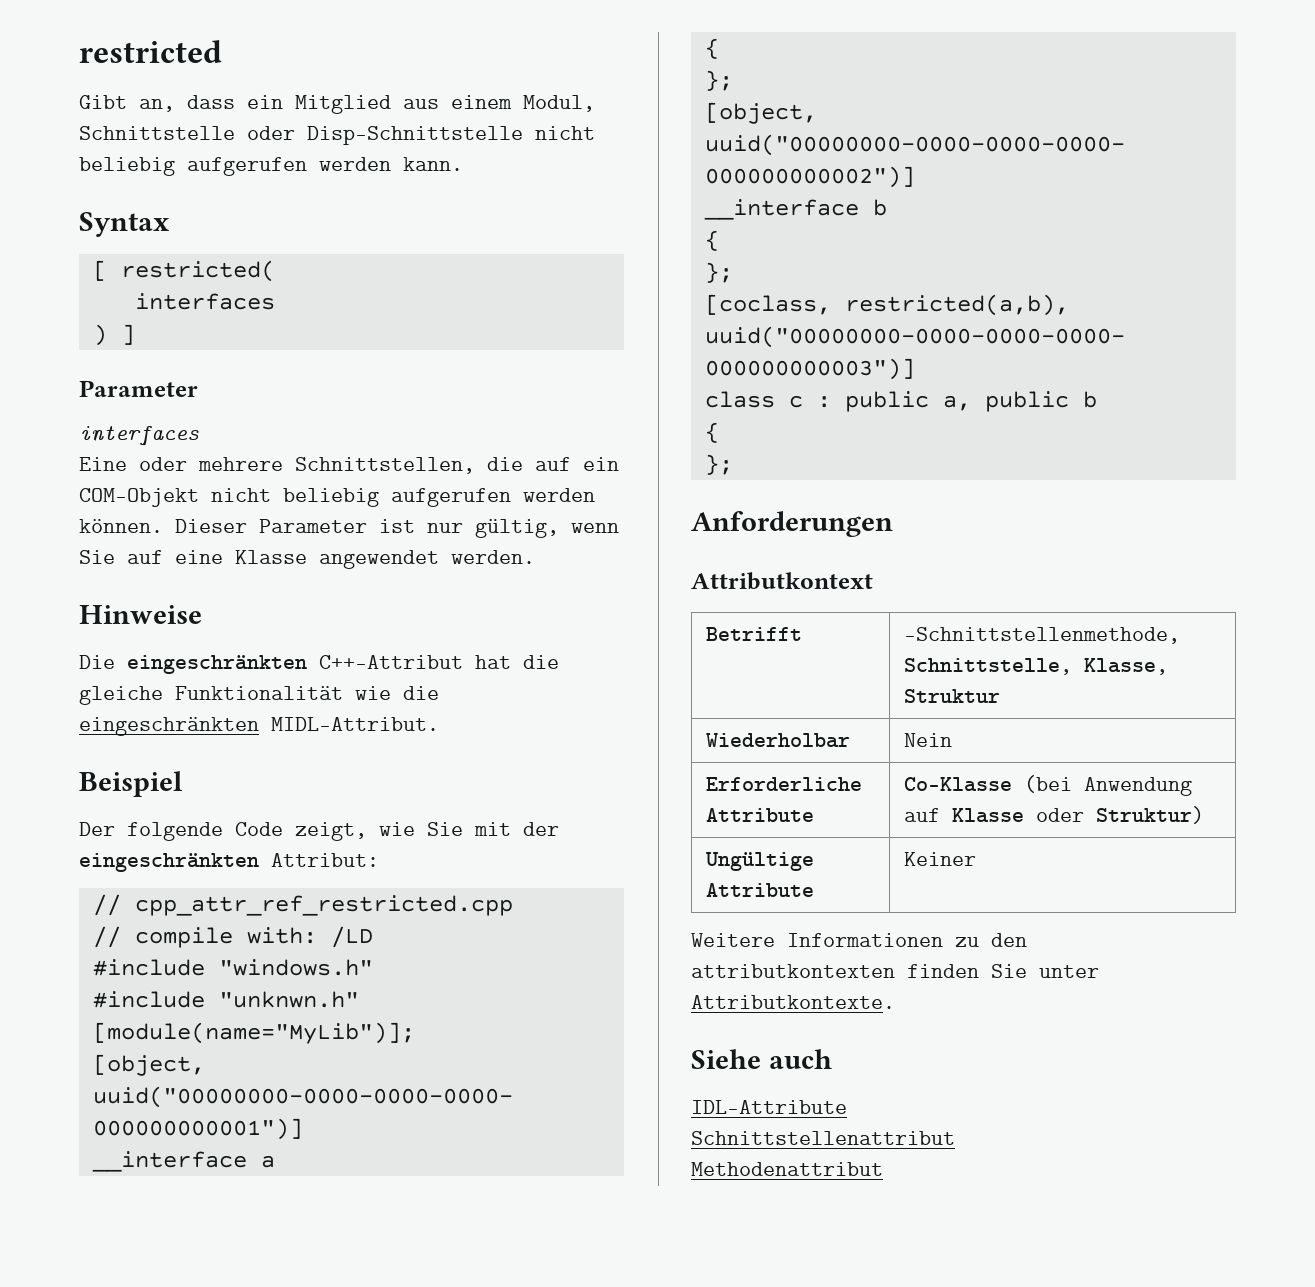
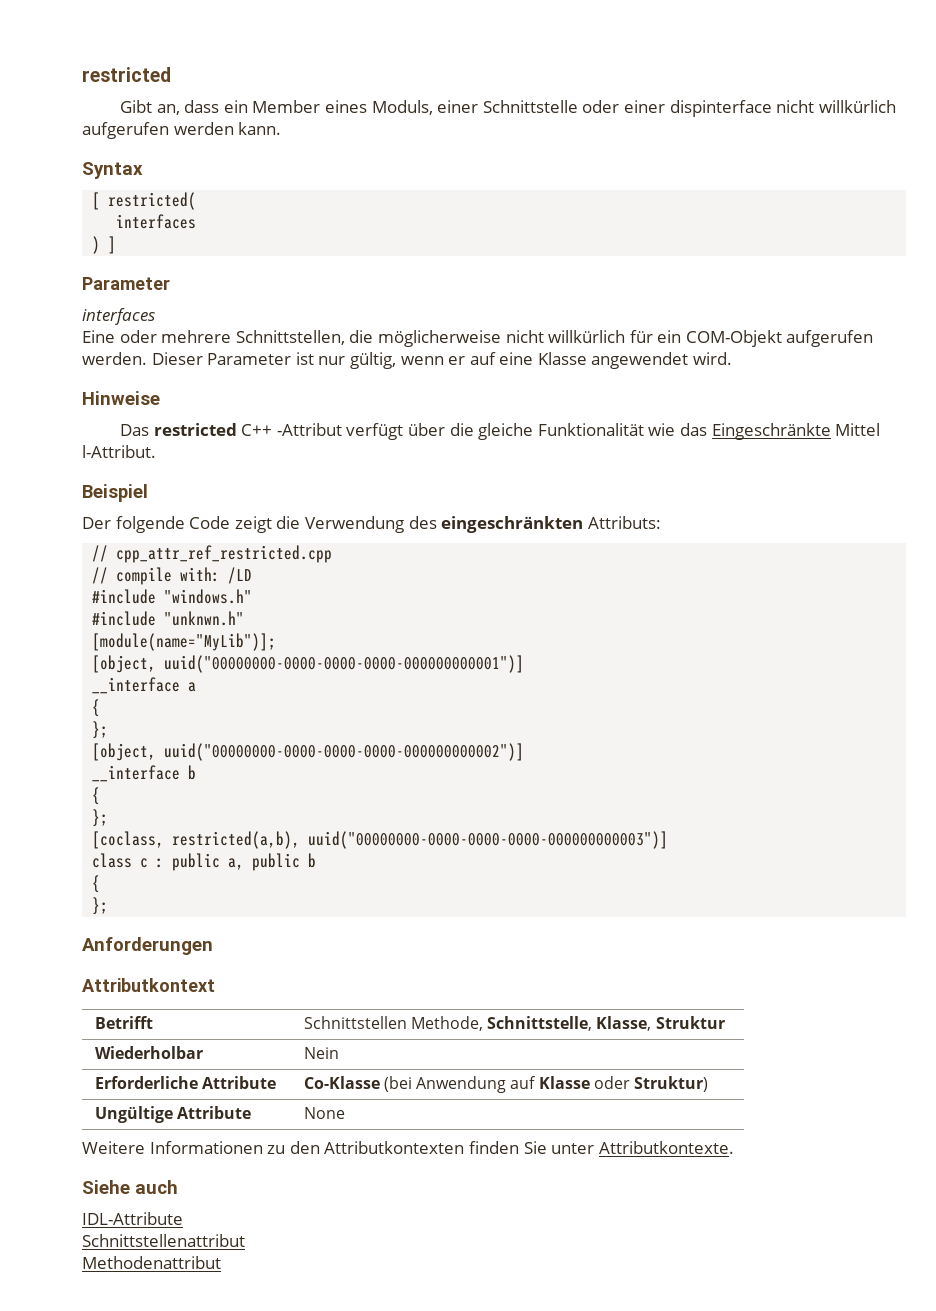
- Gibt an, dass ein Mitglied aus einem Modul, Schnittstelle oder Disp-Schnittstelle nicht beliebig aufgerufen werden kann.
+ Gibt an, dass ein Member eines Moduls, einer Schnittstelle oder einer dispinterface nicht willkürlich aufgerufen werden kann.
- Eine oder mehrere Schnittstellen, die auf ein COM-Objekt nicht beliebig aufgerufen werden können.
+ Eine oder mehrere Schnittstellen, die möglicherweise nicht willkürlich für ein COM-Objekt aufgerufen werden.
- Dieser Parameter ist nur gültig, wenn Sie auf eine Klasse angewendet werden.
+ Dieser Parameter ist nur gültig, wenn er auf eine Klasse angewendet wird.
- Die eingeschränkten C++-Attribut hat die gleiche Funktionalität wie die eingeschränkten MIDL-Attribut.
+ Das restricted C++ -Attribut verfügt über die gleiche Funktionalität wie das Eingeschränkte Mittel l-Attribut.
  Beispiel
- Der folgende Code zeigt, wie Sie mit der eingeschränkten Attribut:
+ Der folgende Code zeigt die Verwendung des eingeschränkten Attributs:
- Betrifft | -Schnittstellenmethode, Schnittstelle, Klasse, Struktur
+ Betrifft | Schnittstellen Methode, Schnittstelle, Klasse, Struktur
- Ungültige Attribute | Keiner
+ Ungültige Attribute | None
- Weitere Informationen zu den attributkontexten finden Sie unter Attributkontexte.
+ Weitere Informationen zu den Attributkontexten finden Sie unter Attributkontexte.

